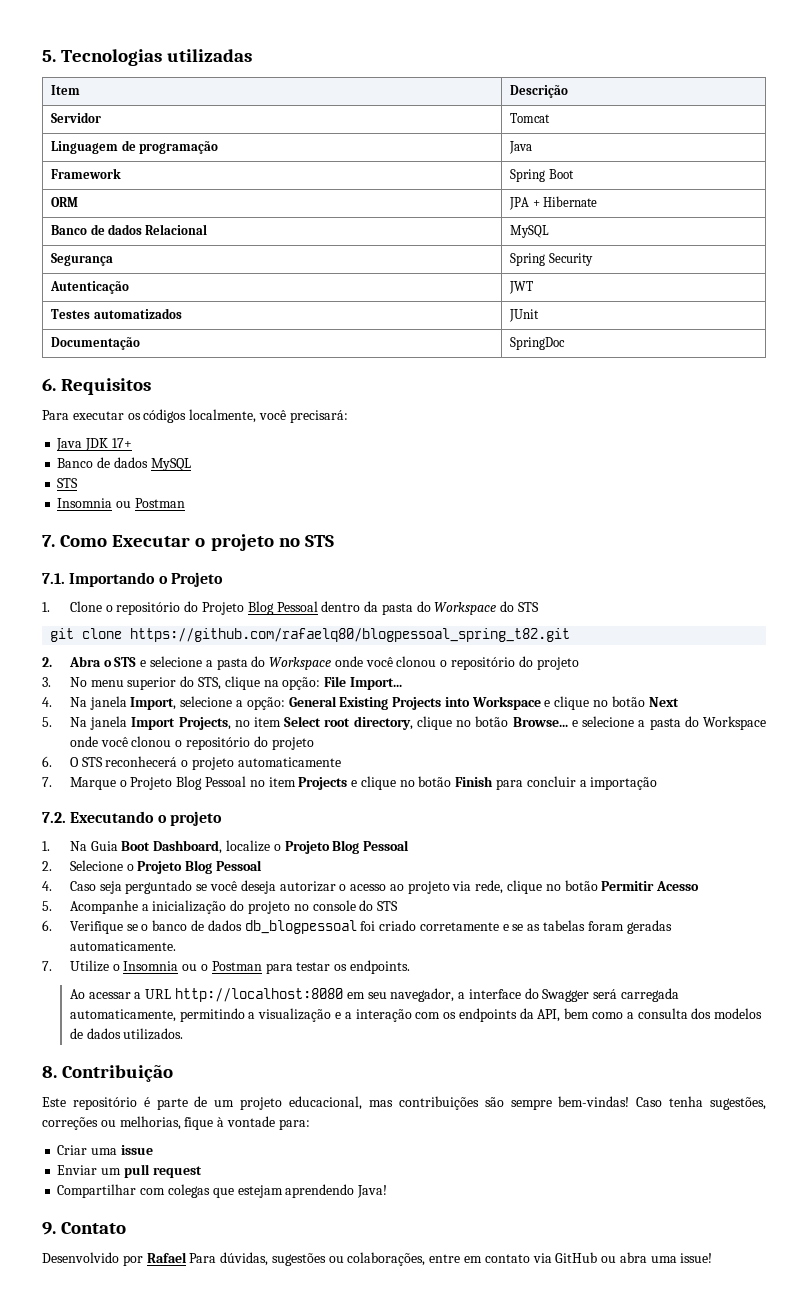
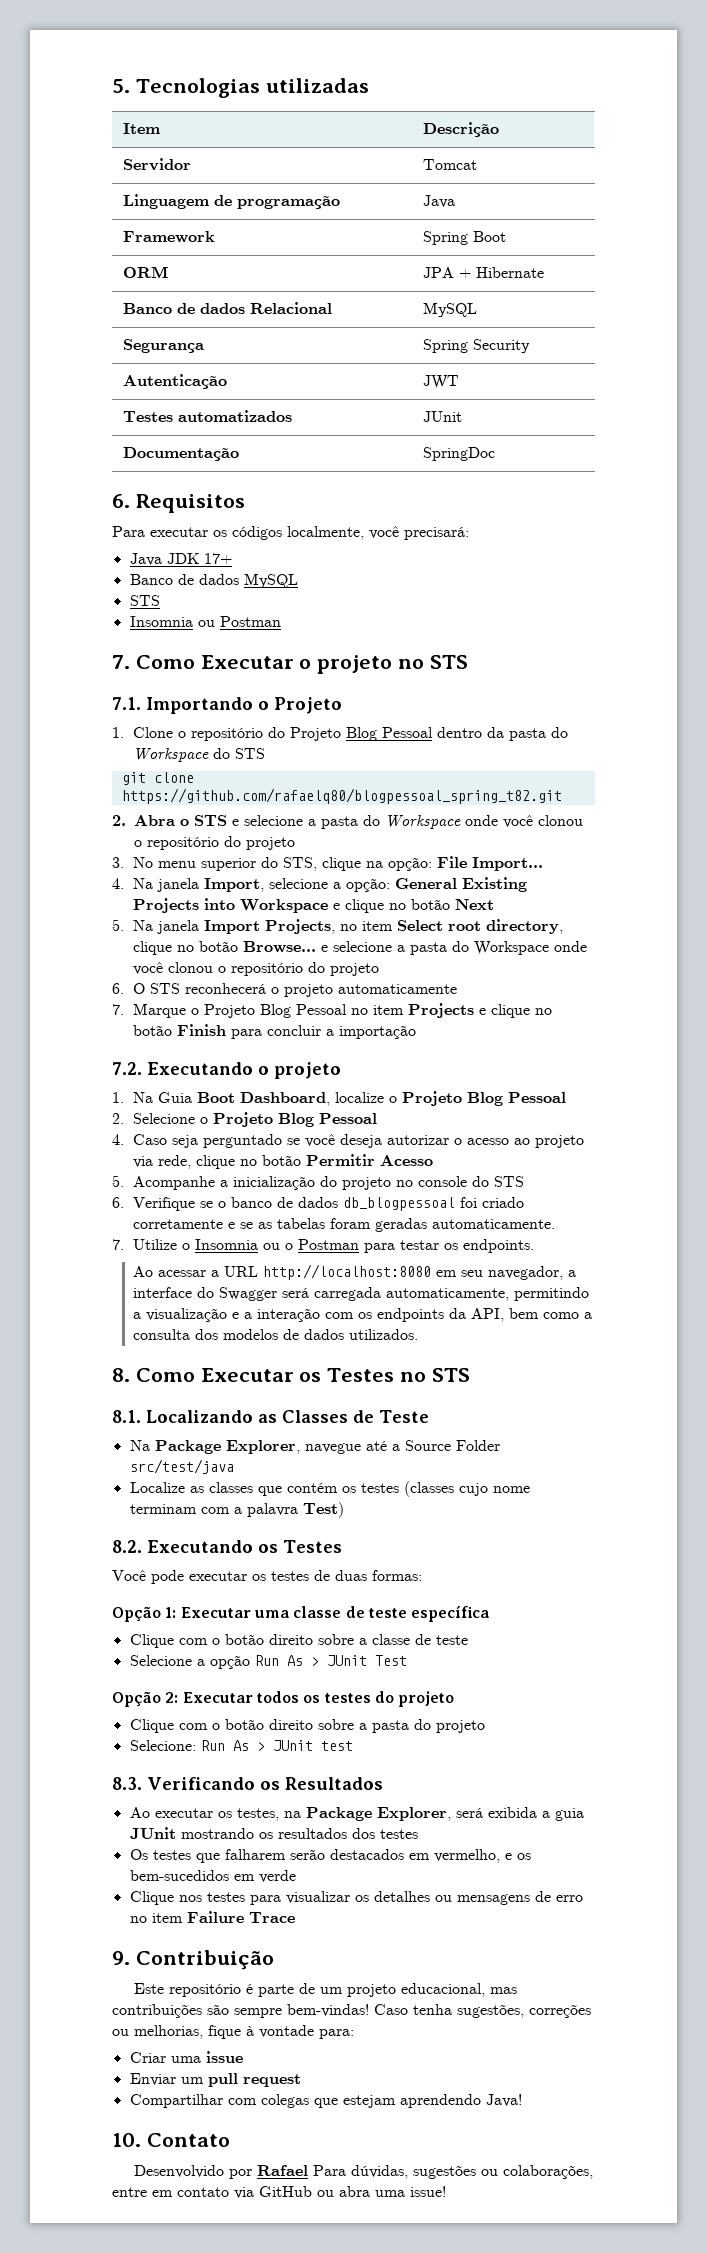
- 8. Contribuição
+ 8. Como Executar os Testes no STS
+ 8.1. Localizando as Classes de Teste
+ Na Package Explorer, navegue até a Source Folder src/test/java
+ Localize as classes que contém os testes (classes cujo nome terminam com a palavra Test)
+ 8.2. Executando os Testes
+ Você pode executar os testes de duas formas:
+ Opção 1: Executar uma classe de teste específica
+ Clique com o botão direito sobre a classe de teste
+ Selecione a opção Run As > JUnit Test
+ Opção 2: Executar todos os testes do projeto
+ Clique com o botão direito sobre a pasta do projeto
+ Selecione: Run As > JUnit test
+ 8.3. Verificando os Resultados
+ Ao executar os testes, na Package Explorer, será exibida a guia JUnit mostrando os resultados dos testes
+ Os testes que falharem serão destacados em vermelho, e os bem-sucedidos em verde
+ Clique nos testes para visualizar os detalhes ou mensagens de erro no item Failure Trace
+ 9. Contribuição
- 9. Contato
+ 10. Contato

